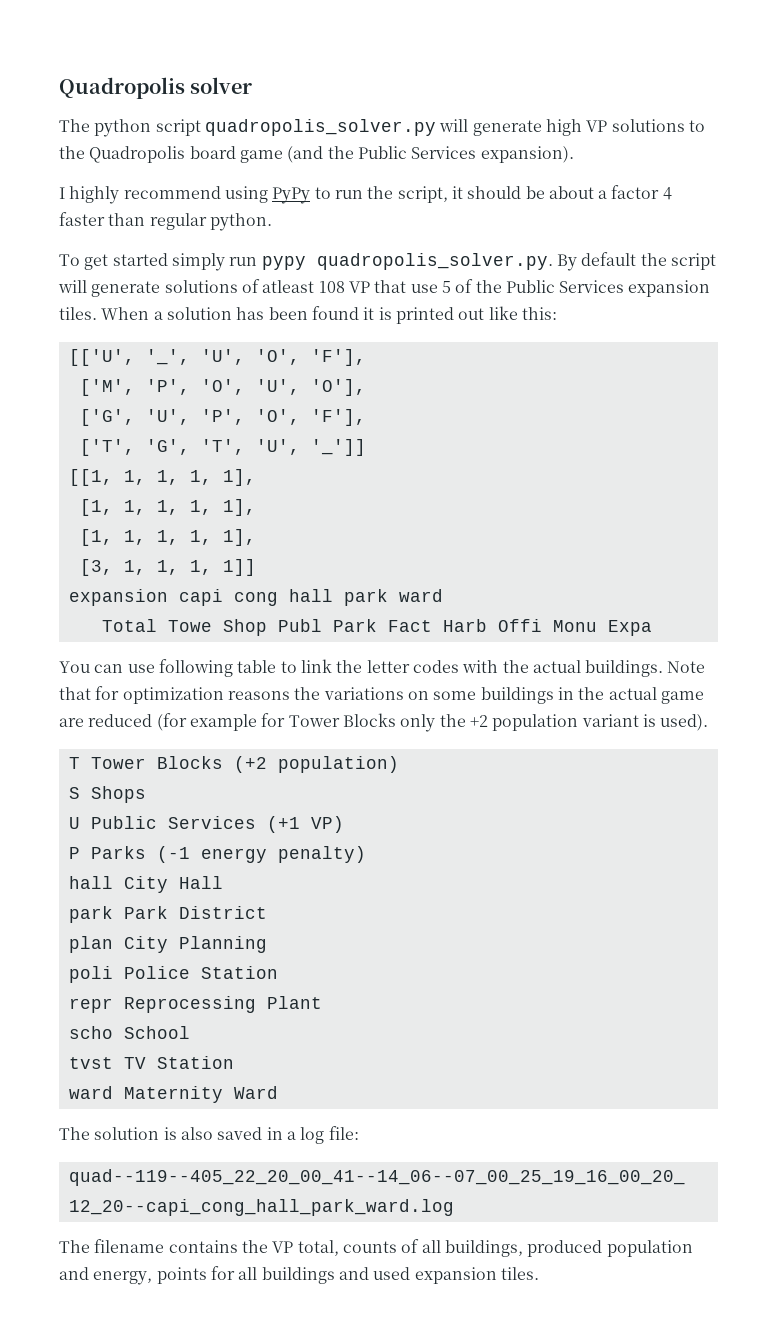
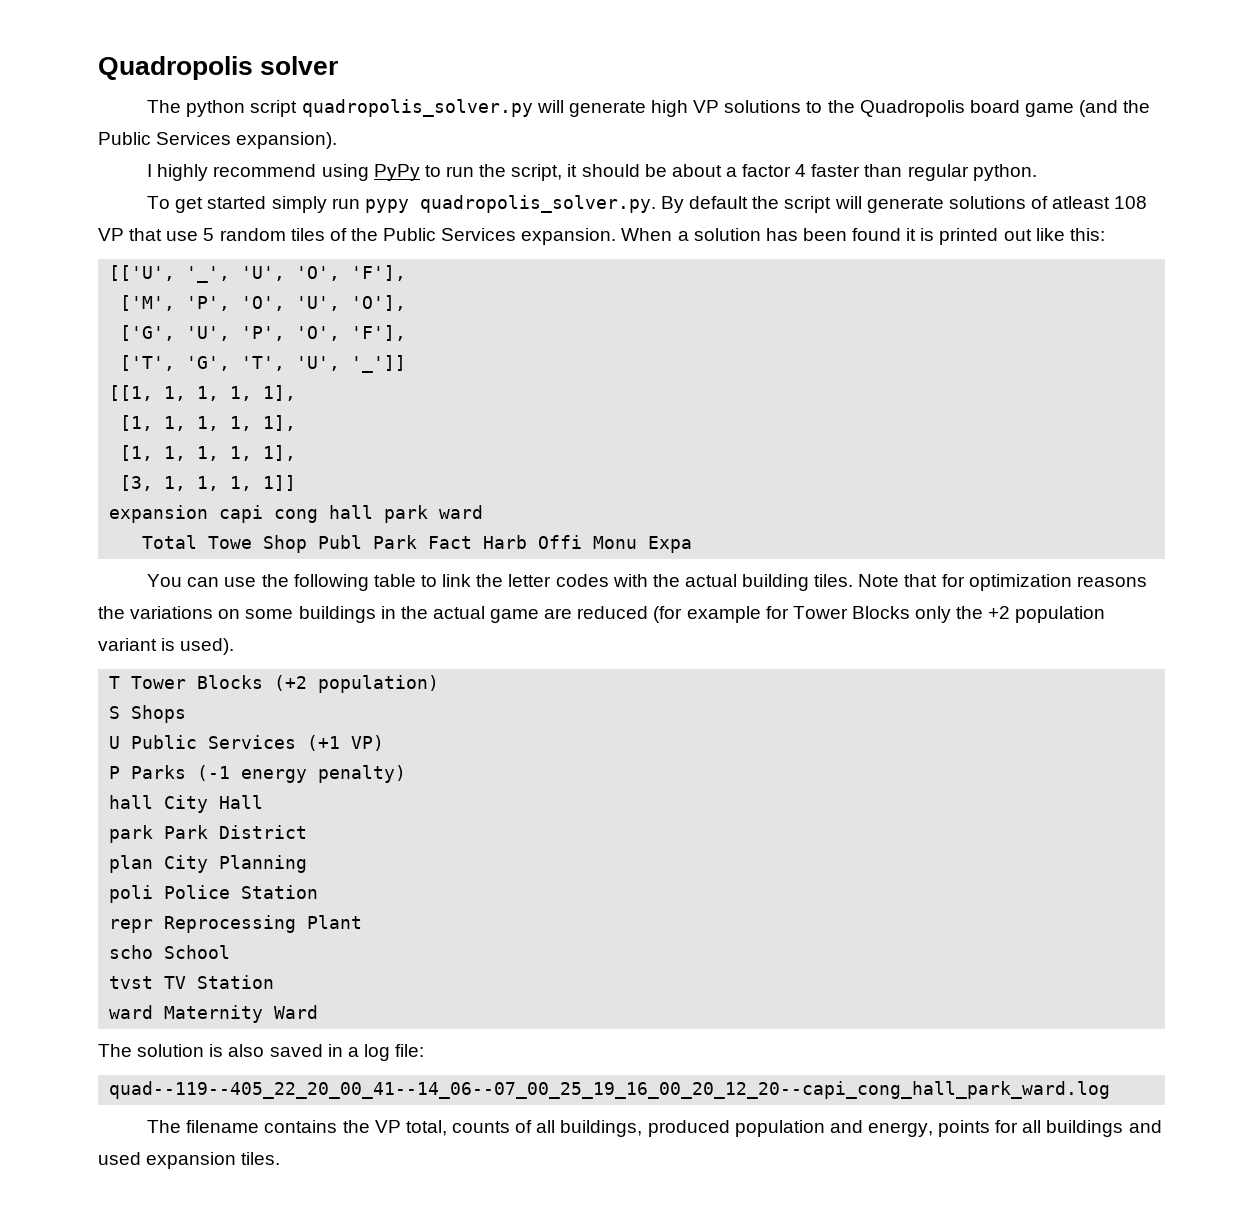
- To get started simply run pypy quadropolis_solver.py. By default the script will generate solutions of atleast 108 VP that use 5 of the Public Services expansion tiles.
+ To get started simply run pypy quadropolis_solver.py. By default the script will generate solutions of atleast 108 VP that use 5 random tiles of the Public Services expansion.
- You can use following table to link the letter codes with the actual buildings.
+ You can use the following table to link the letter codes with the actual building tiles.

